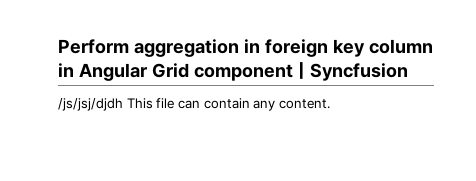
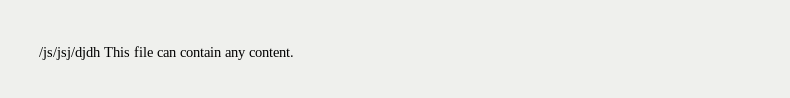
- Perform aggregation in foreign key column in Angular Grid component | Syncfusion

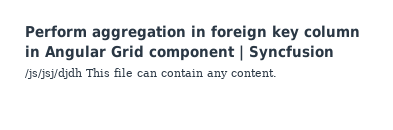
+ Perform aggregation in foreign key column in Angular Grid component | Syncfusion

